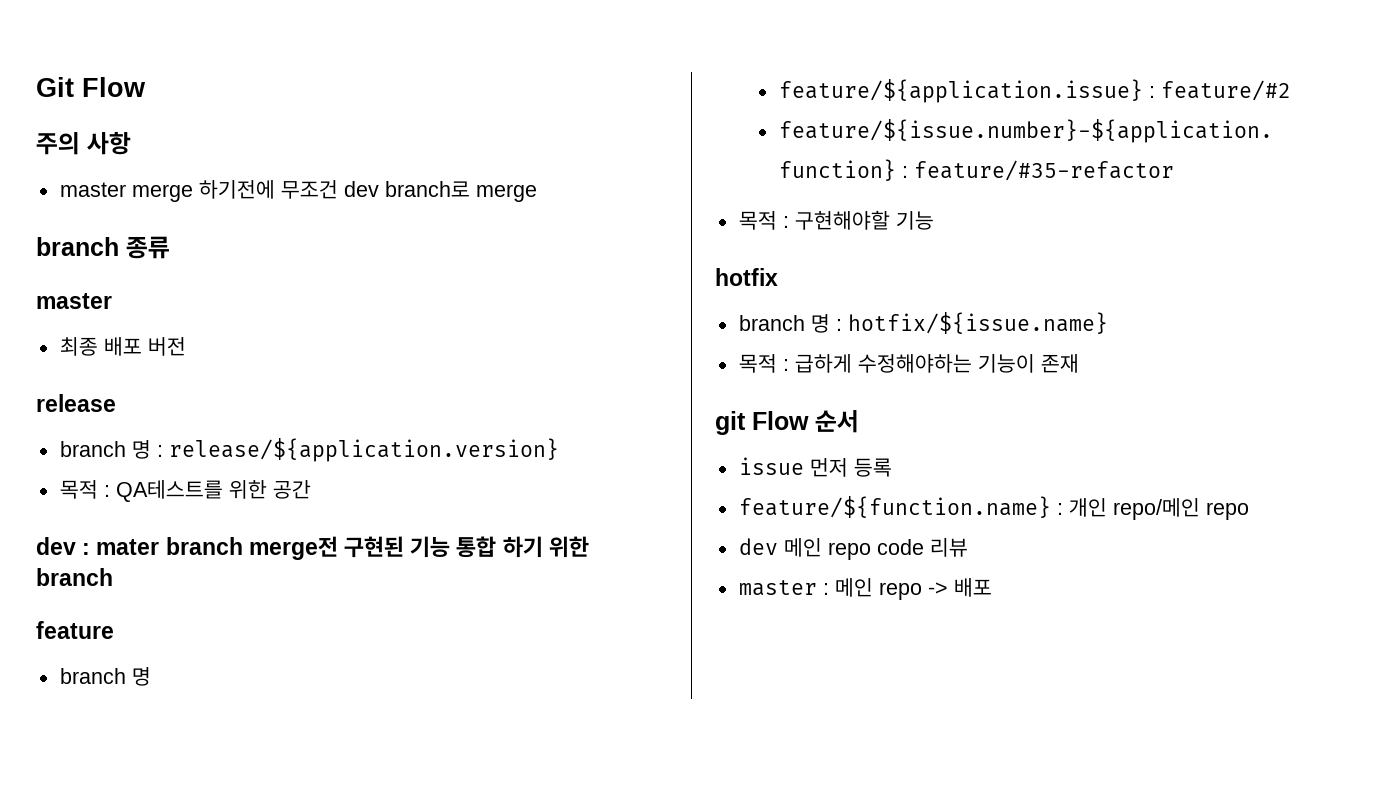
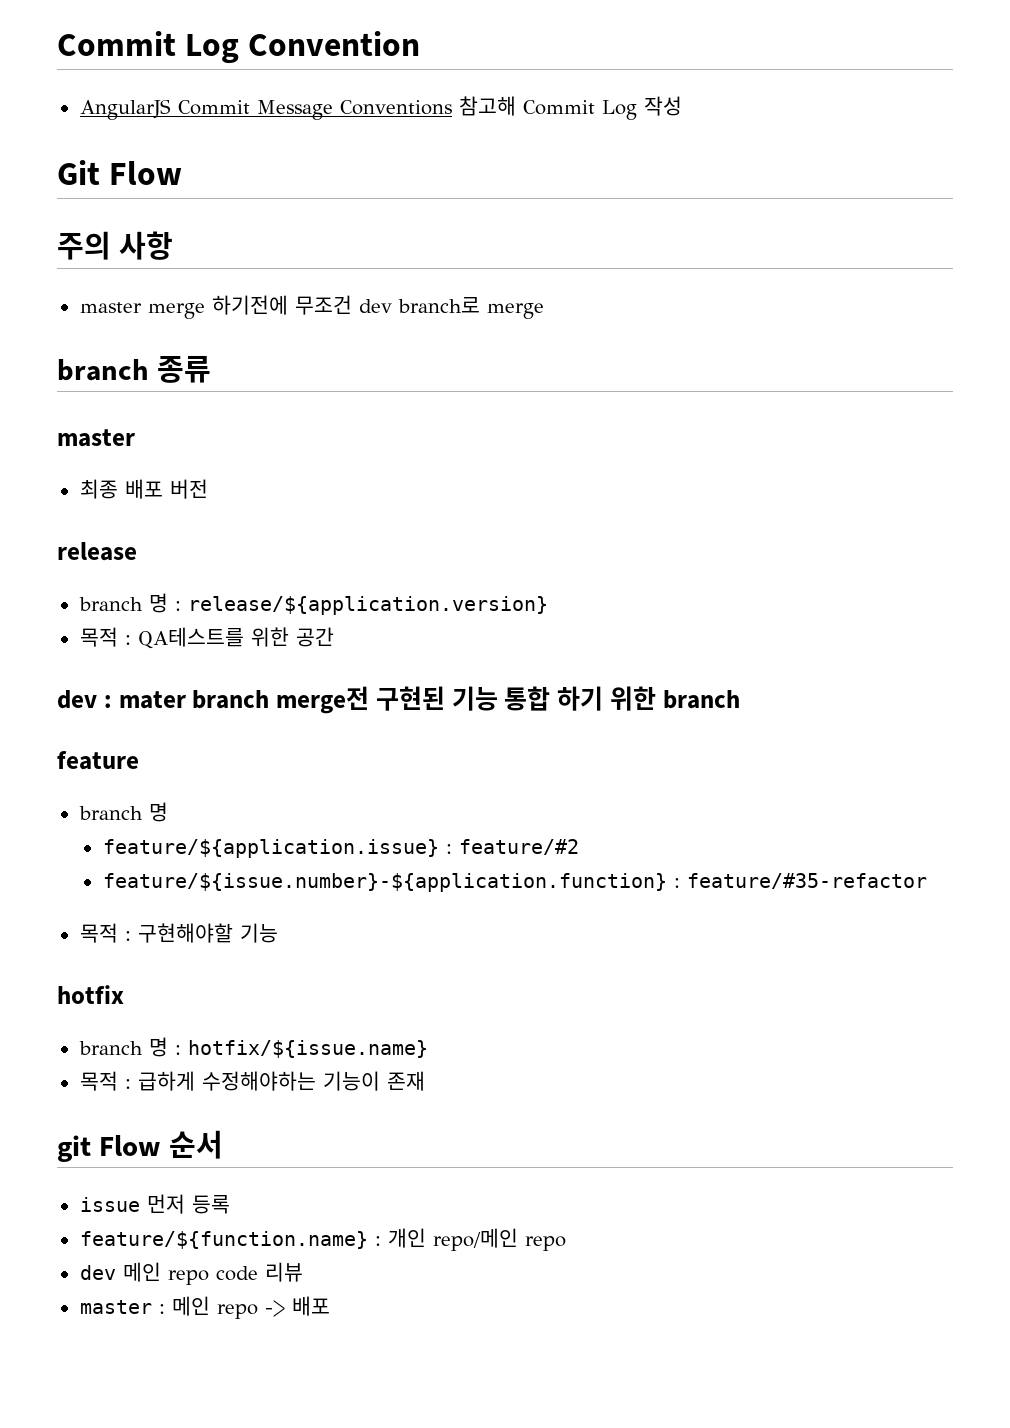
+ Commit Log Convention
+ AngularJS Commit Message Conventions 참고해 Commit Log 작성

